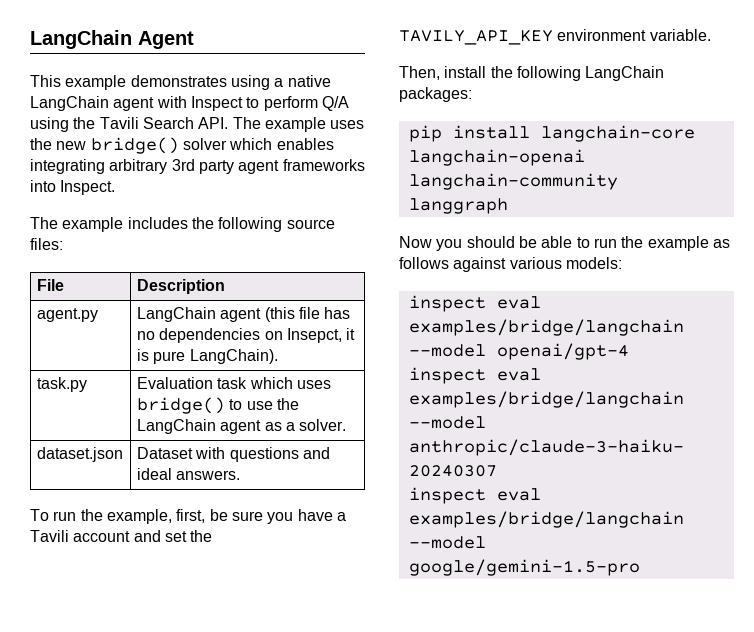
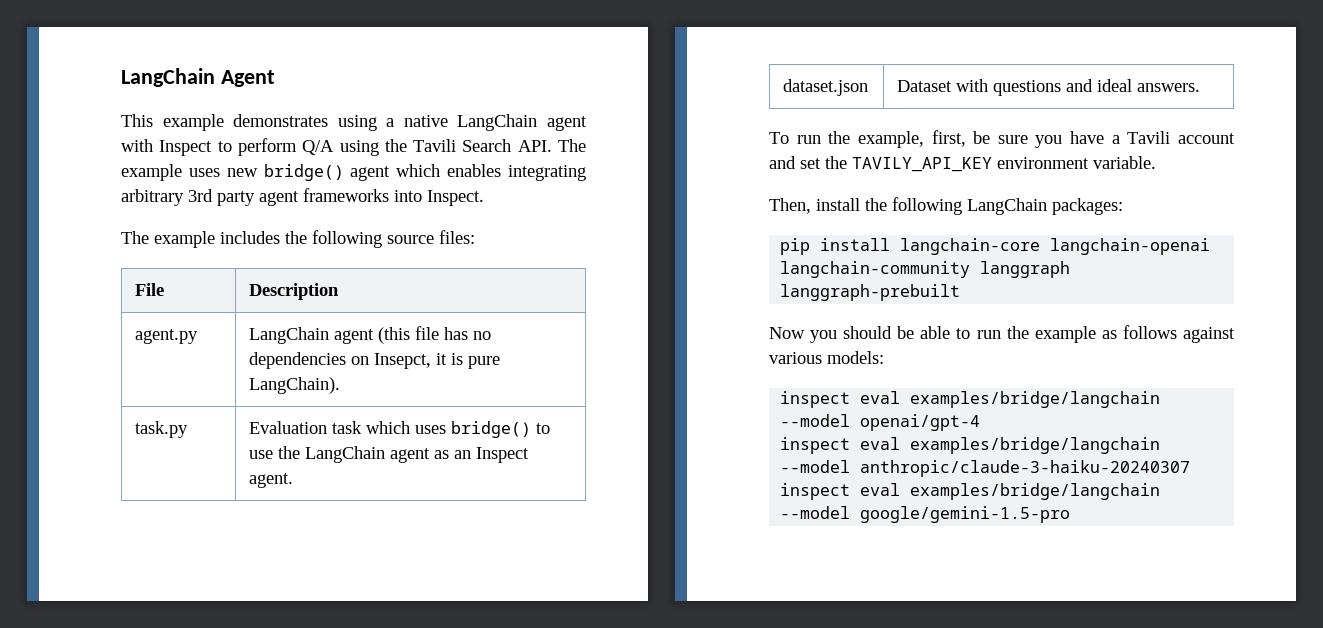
- This example demonstrates using a native LangChain agent with Inspect to perform Q/A using the Tavili Search API. The example uses the new bridge() solver which enables integrating arbitrary 3rd party agent frameworks into Inspect.
+ This example demonstrates using a native LangChain agent with Inspect to perform Q/A using the Tavili Search API. The example uses new bridge() agent which enables integrating arbitrary 3rd party agent frameworks into Inspect.
- task.py | Evaluation task which uses bridge() to use the LangChain agent as a solver.
+ task.py | Evaluation task which uses bridge() to use the LangChain agent as an Inspect agent.
- pip install langchain-core langchain-openai langchain-community langgraph
+ pip install langchain-core langchain-openai langchain-community langgraph langgraph-prebuilt

